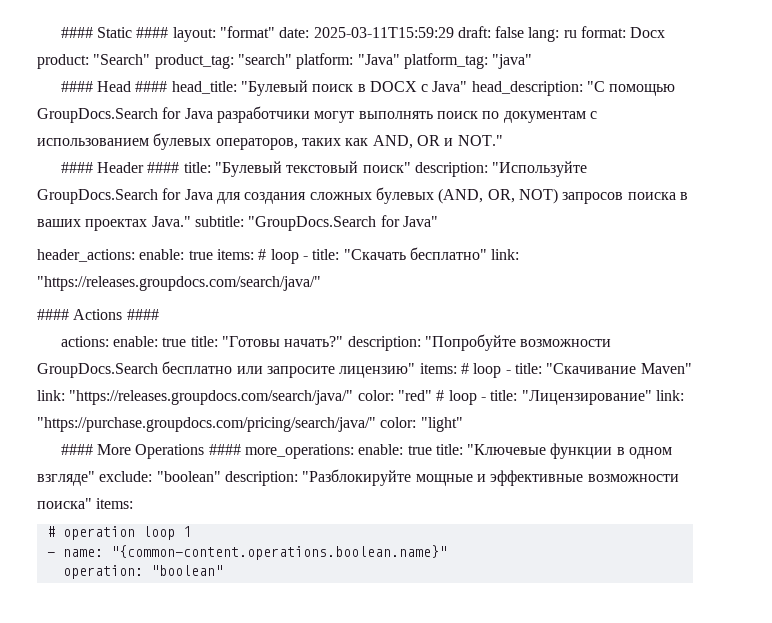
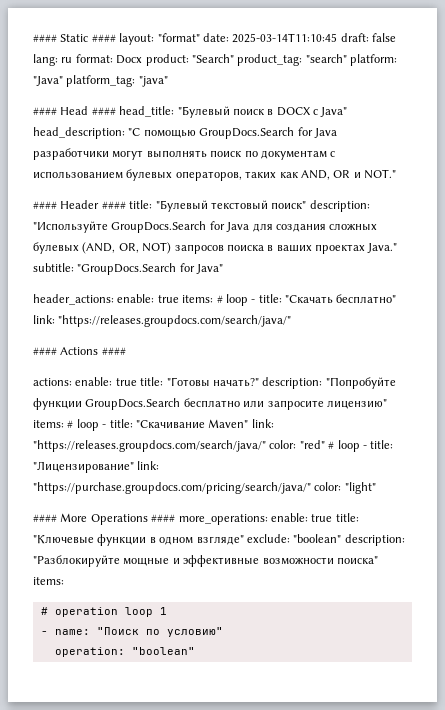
- #### Static #### layout: "format" date: 2025-03-11T15:59:29 draft: false lang: ru format: Docx product: "Search" product_tag: "search" platform: "Java" platform_tag: "java"
+ #### Static #### layout: "format" date: 2025-03-14T11:10:45 draft: false lang: ru format: Docx product: "Search" product_tag: "search" platform: "Java" platform_tag: "java"
- actions: enable: true title: "Готовы начать?" description: "Попробуйте возможности GroupDocs.Search бесплатно или запросите лицензию" items: # loop - title: "Скачивание Maven" link: "https://releases.groupdocs.com/search/java/" color: "red" # loop - title: "Лицензирование" link: "https://purchase.groupdocs.com/pricing/search/java/" color: "light"
+ actions: enable: true title: "Готовы начать?" description: "Попробуйте функции GroupDocs.Search бесплатно или запросите лицензию" items: # loop - title: "Скачивание Maven" link: "https://releases.groupdocs.com/search/java/" color: "red" # loop - title: "Лицензирование" link: "https://purchase.groupdocs.com/pricing/search/java/" color: "light"
- - name: "{common-content.operations.boolean.name}"
+ - name: "Поиск по условию"

